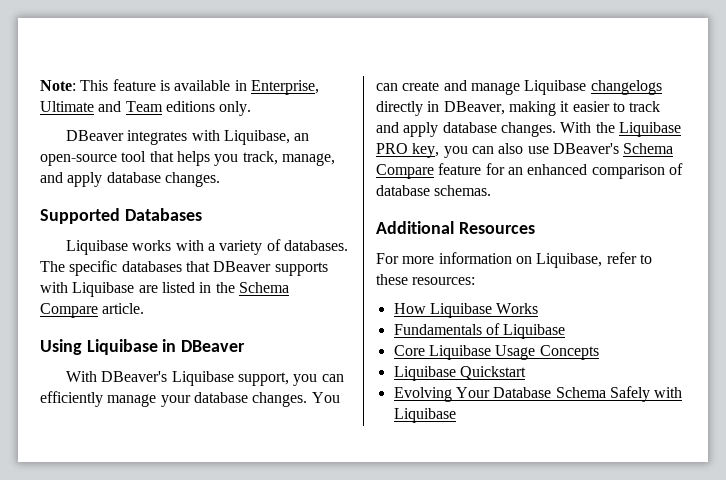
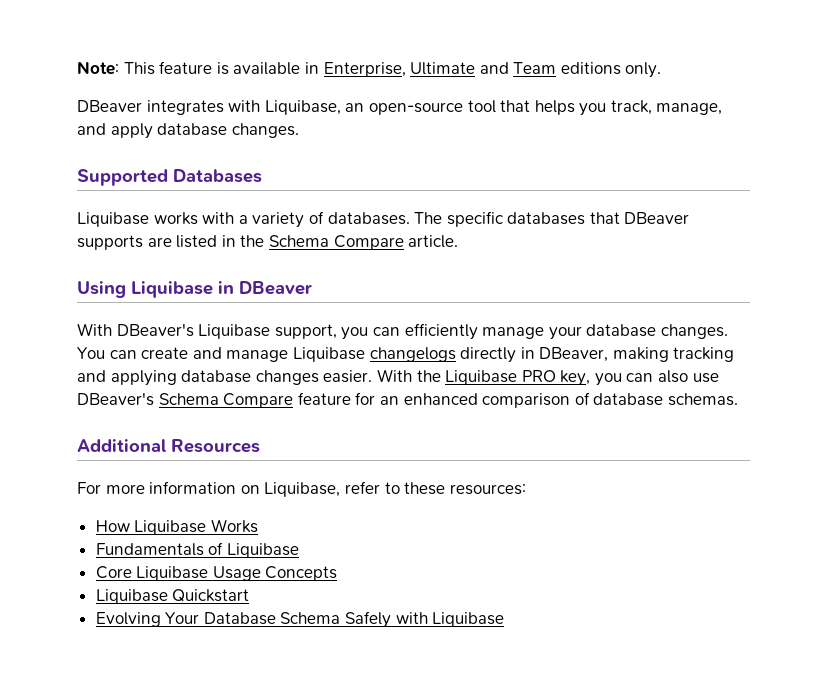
- The specific databases that DBeaver supports with Liquibase are listed in the Schema Compare article.
+ The specific databases that DBeaver supports are listed in the Schema Compare article.
- You can create and manage Liquibase changelogs directly in DBeaver, making it easier to track and apply database changes.
+ You can create and manage Liquibase changelogs directly in DBeaver, making tracking and applying database changes easier.

